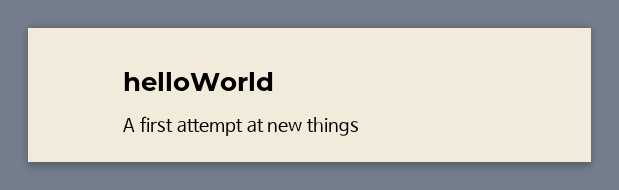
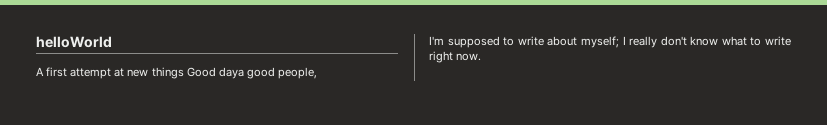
- A first attempt at new things
+ A first attempt at new things Good daya good people,
+ I'm supposed to write about myself; I really don't know what to write right now.

